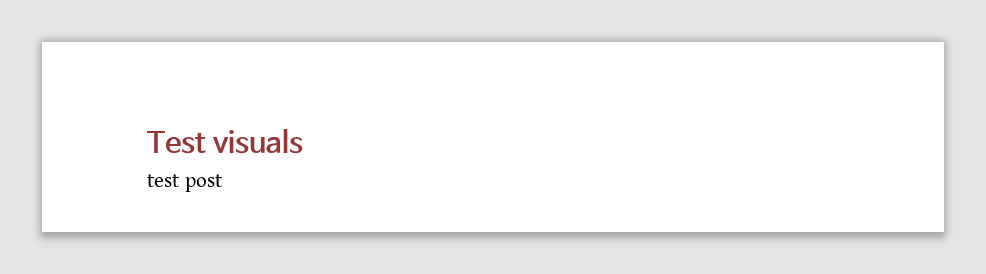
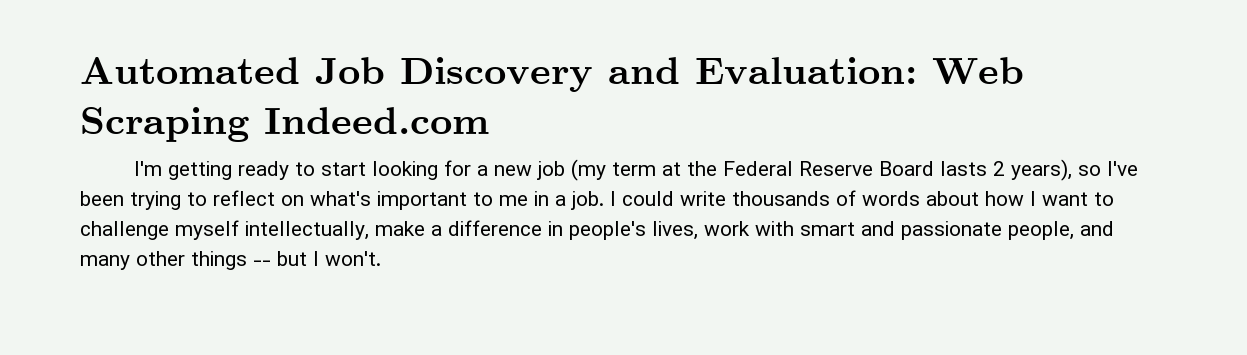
- Test visuals
- test post
+ Automated Job Discovery and Evaluation: Web Scraping Indeed.com
+ I'm getting ready to start looking for a new job (my term at the Federal Reserve Board lasts 2 years), so I've been trying to reflect on what's important to me in a job. I could write thousands of words about how I want to challenge myself intellectually, make a difference in people's lives, work with smart and passionate people, and many other things -- but I won't.

